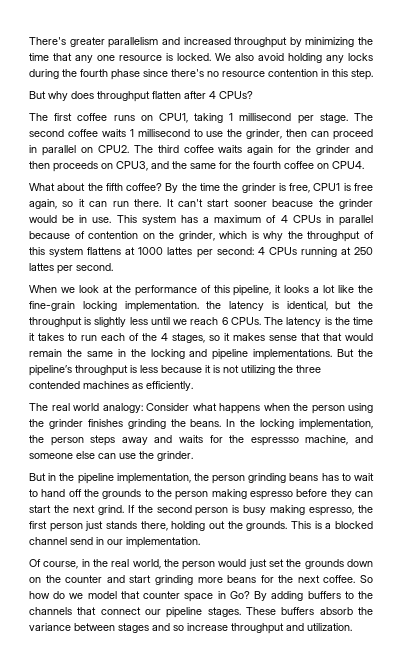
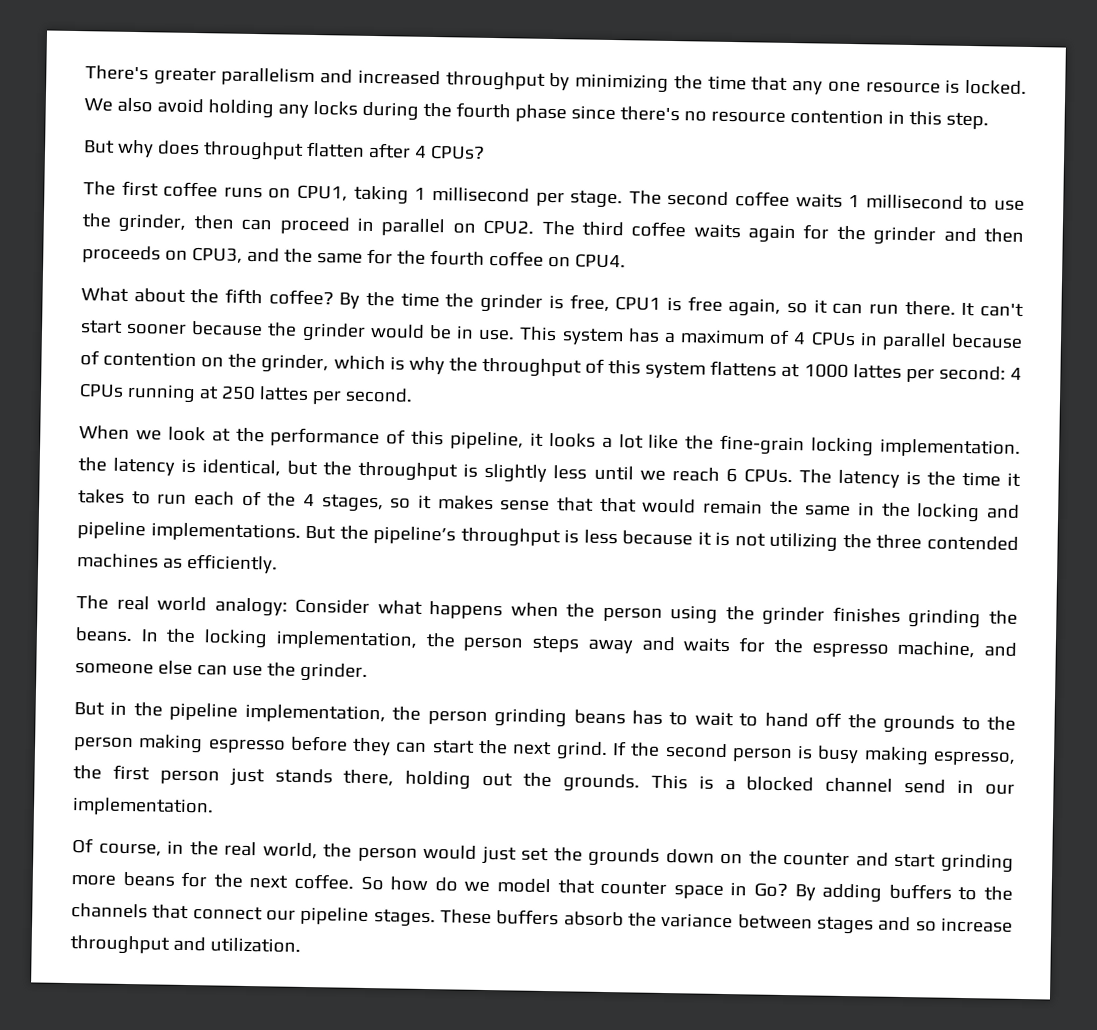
- It can't start sooner beacuse the grinder would be in use.
+ It can't start sooner because the grinder would be in use.
- In the locking implementation, the person steps away and waits for the espressso machine, and someone else can use the grinder.
+ In the locking implementation, the person steps away and waits for the espresso machine, and someone else can use the grinder.

